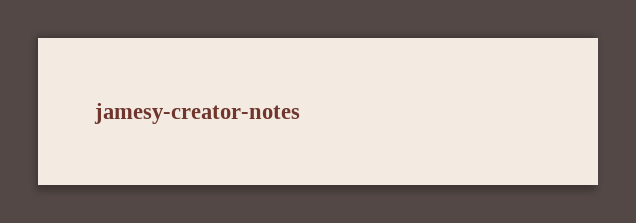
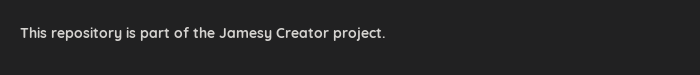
- jamesy-creator-notes
+ This repository is part of the Jamesy Creator project.

